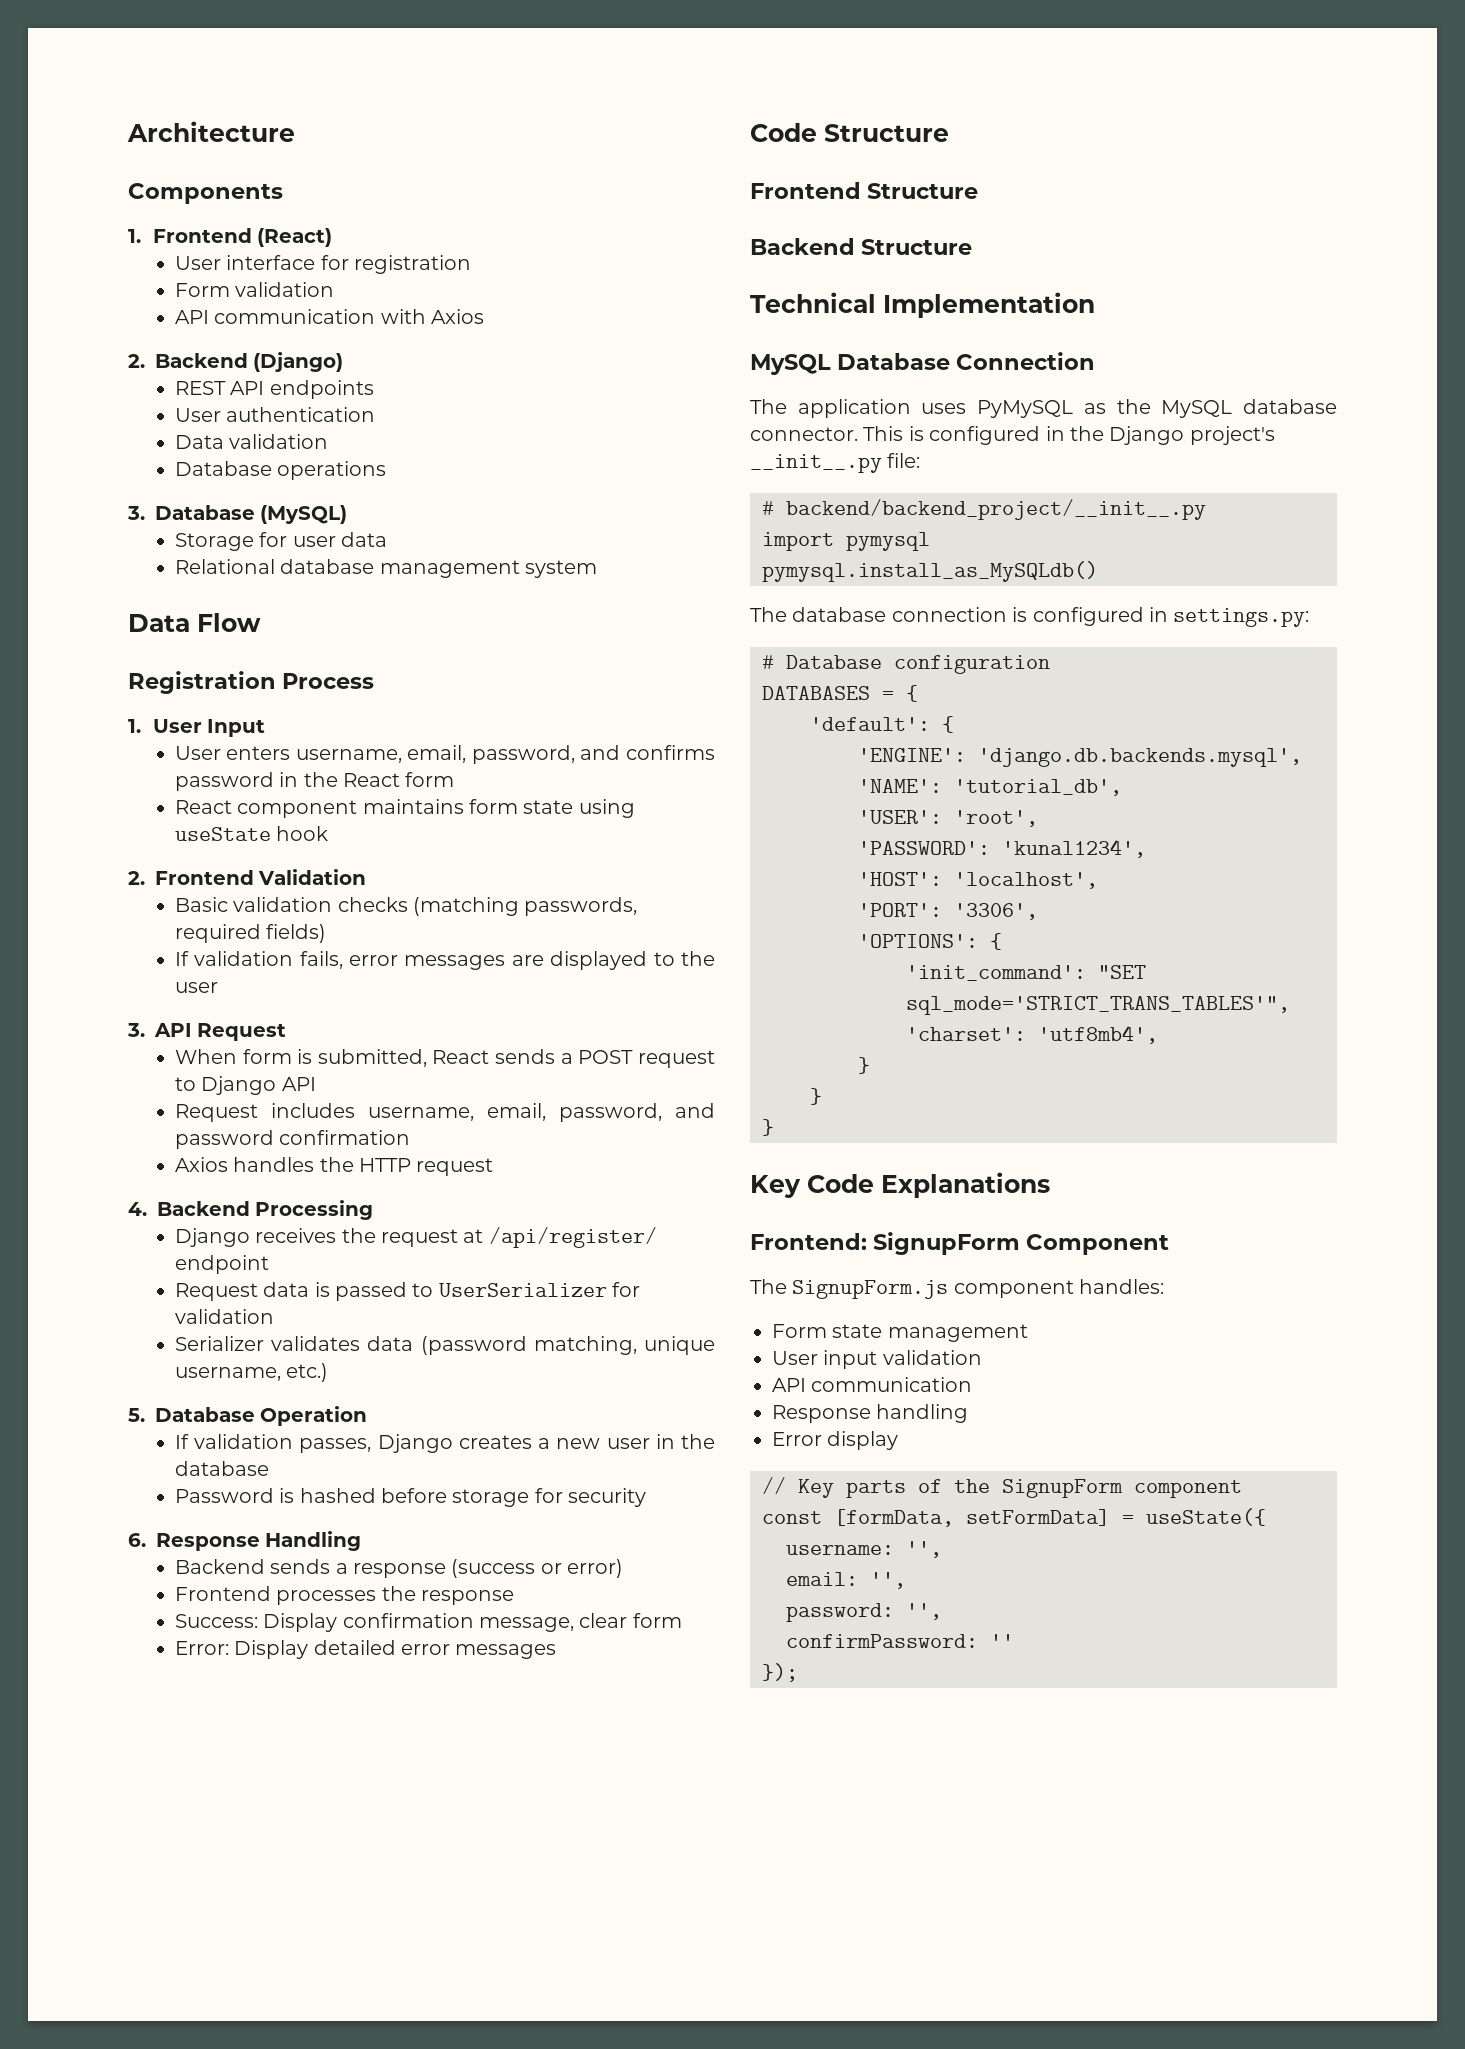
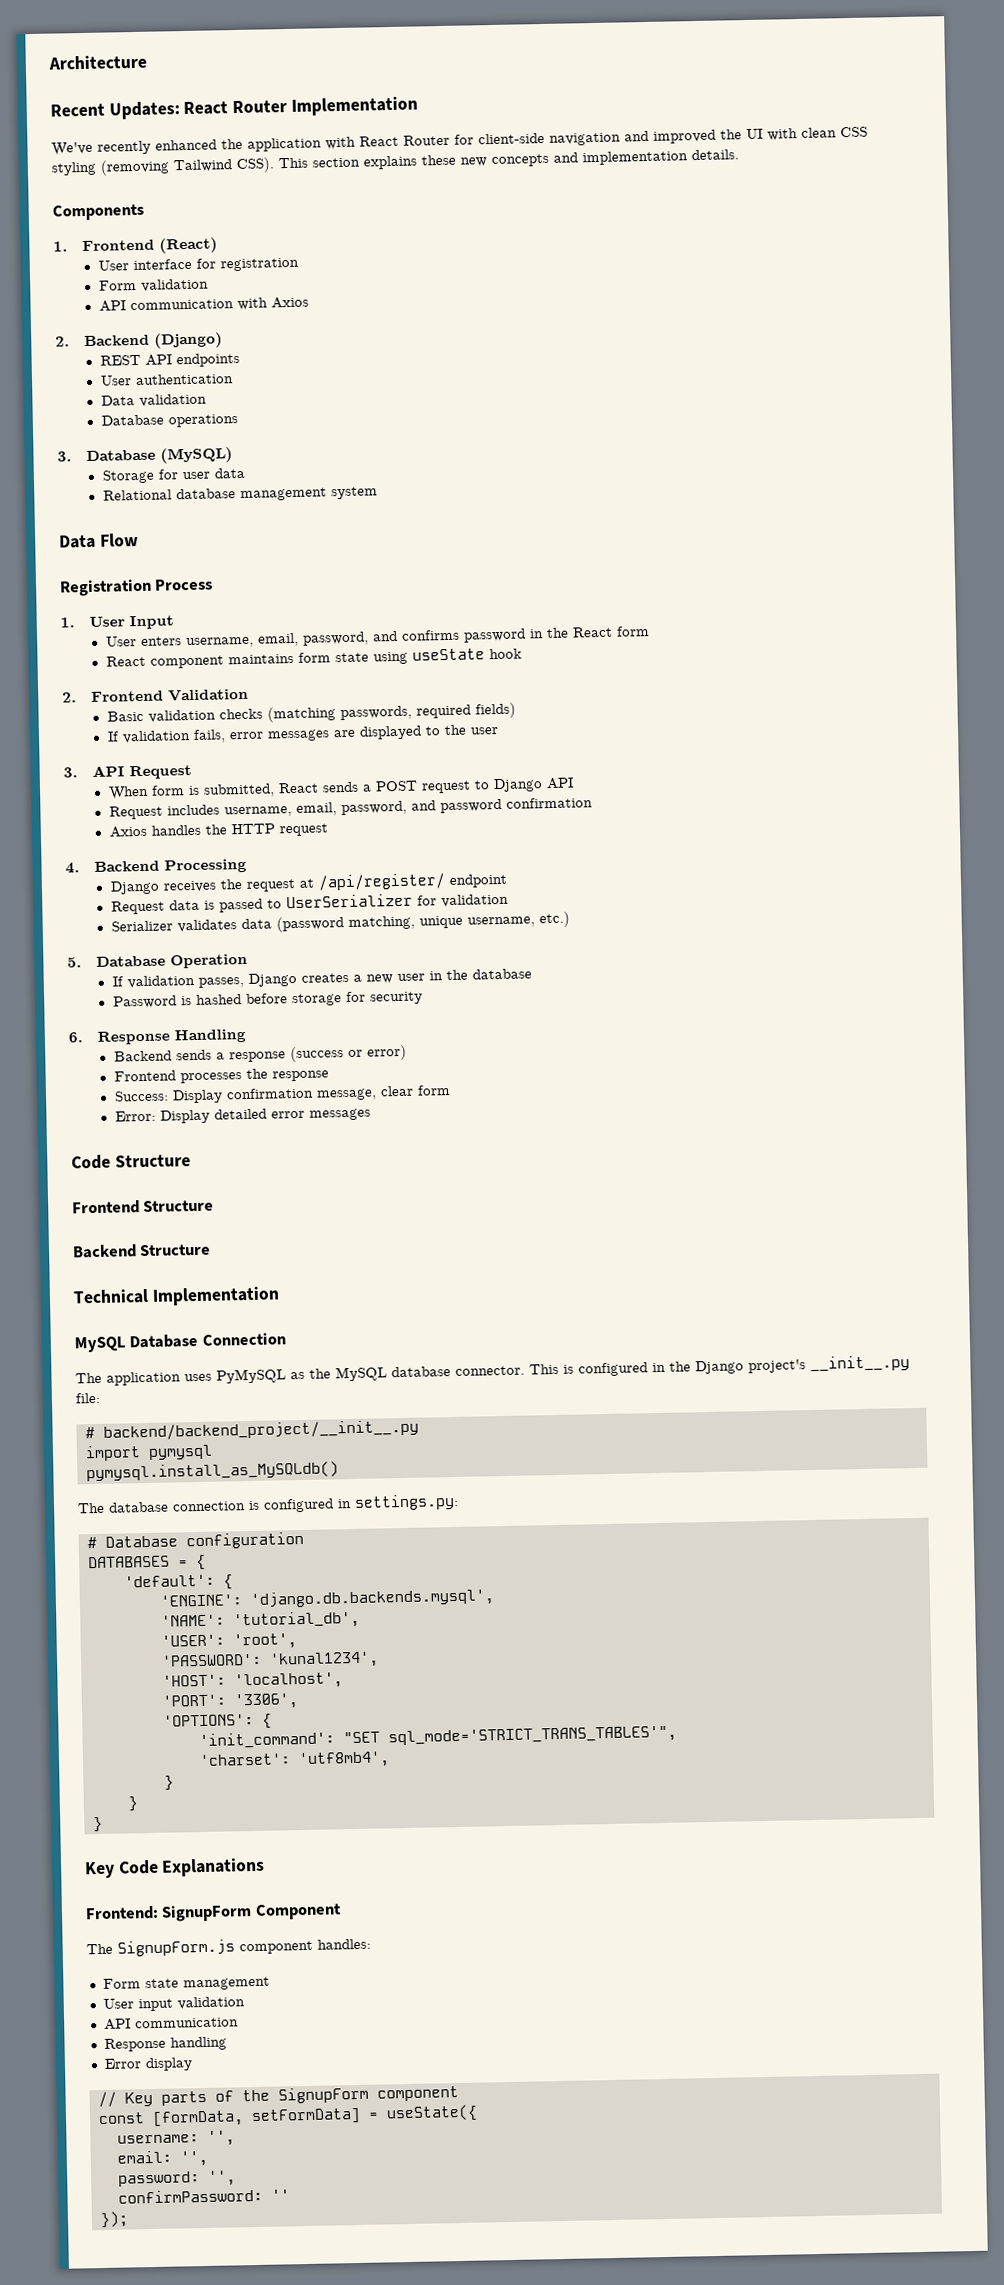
+ Recent Updates: React Router Implementation
+ We've recently enhanced the application with React Router for client-side navigation and improved the UI with clean CSS styling (removing Tailwind CSS). This section explains these new concepts and implementation details.

